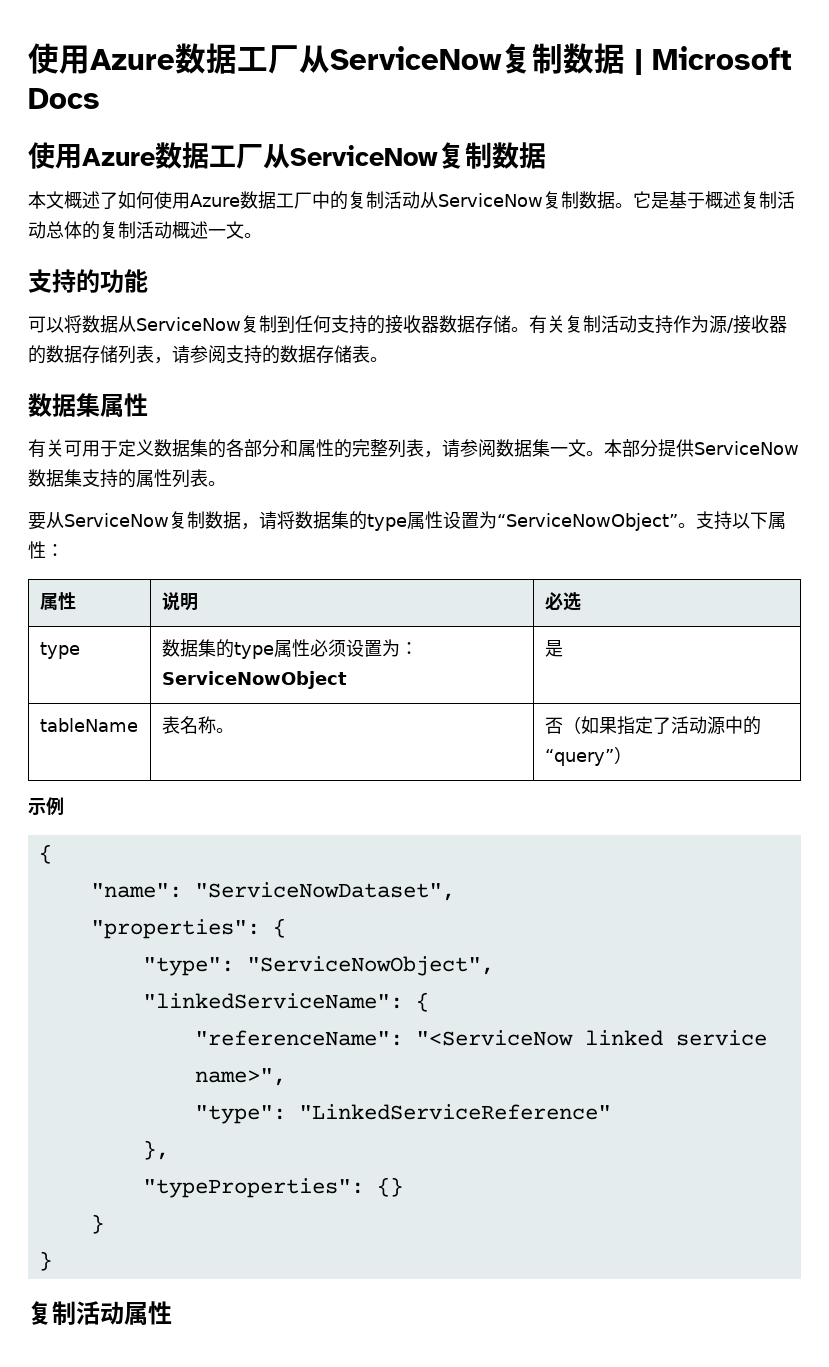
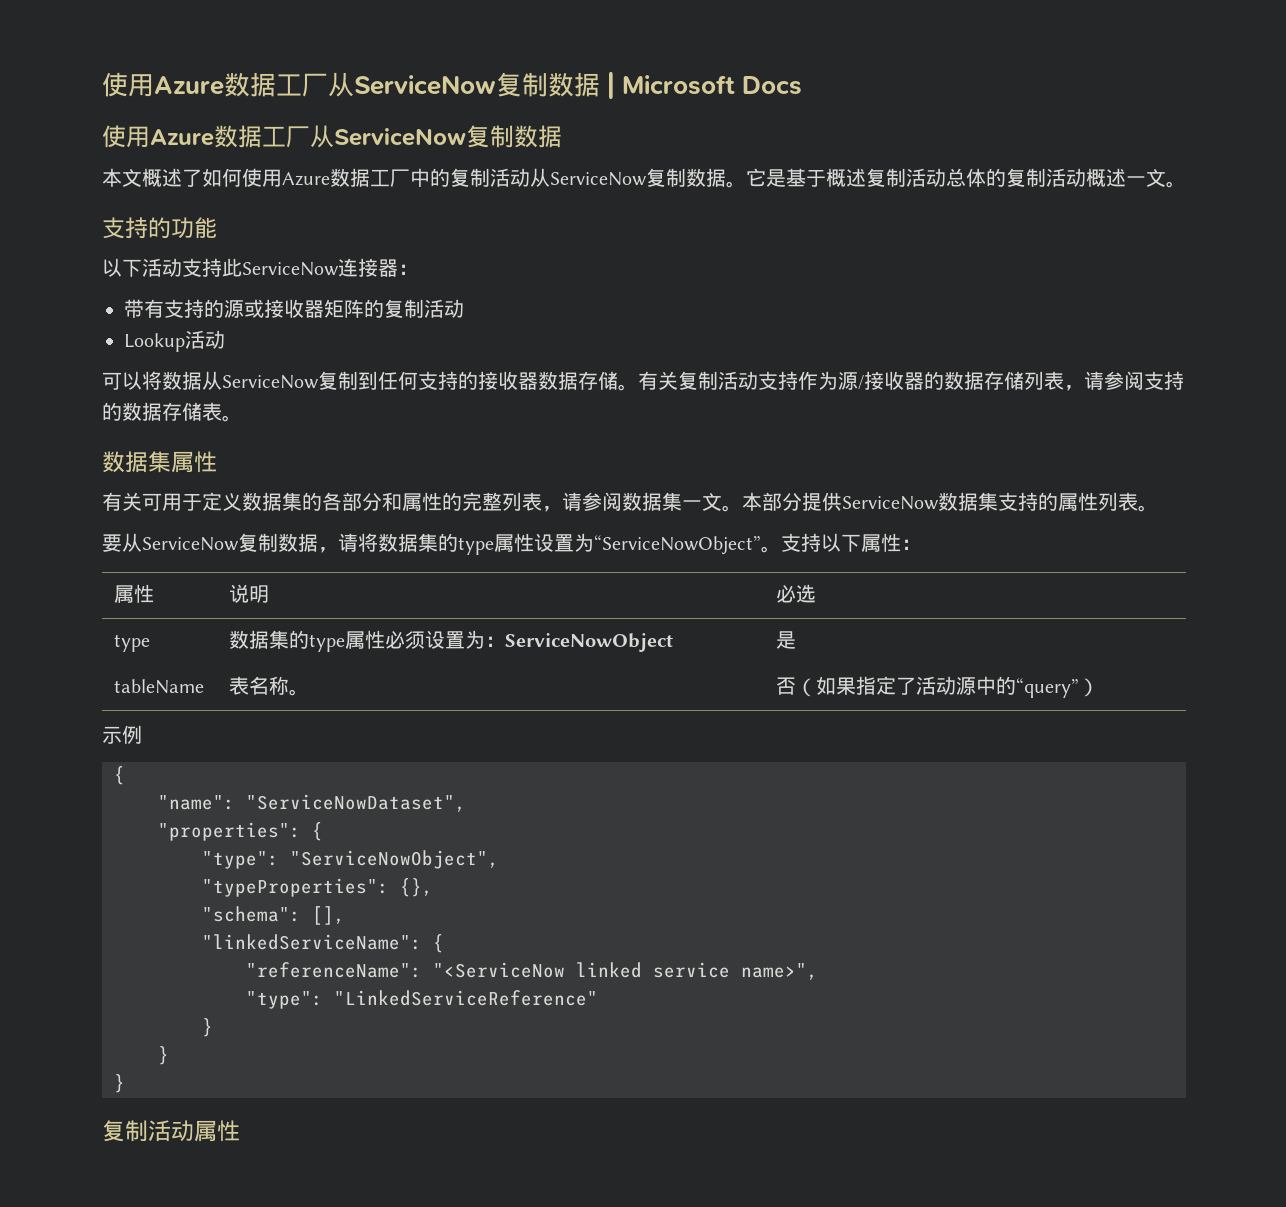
+ 以下活动支持此ServiceNow连接器：
+ 带有支持的源或接收器矩阵的复制活动
+ Lookup活动
+ "typeProperties": {},
+ "schema": [],
  "type": "LinkedServiceReference"
- },
- "typeProperties": {}
+ }

